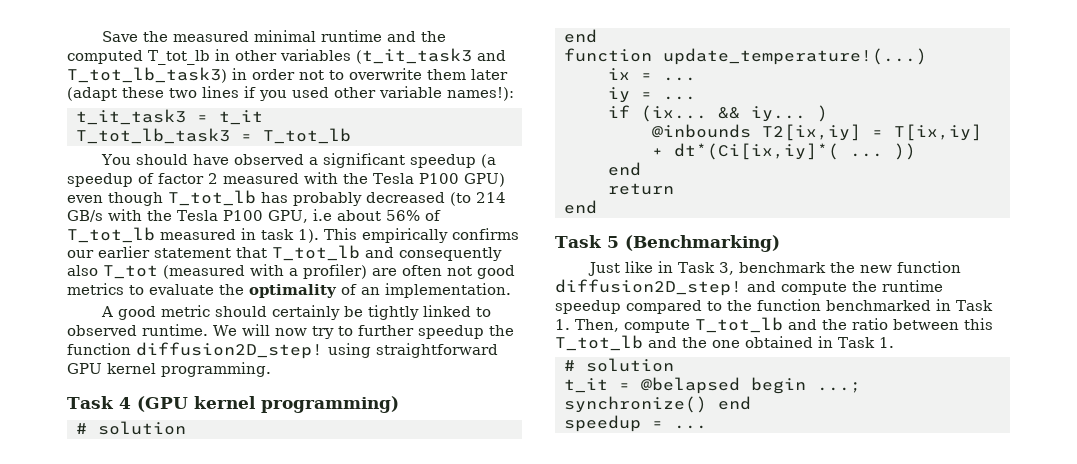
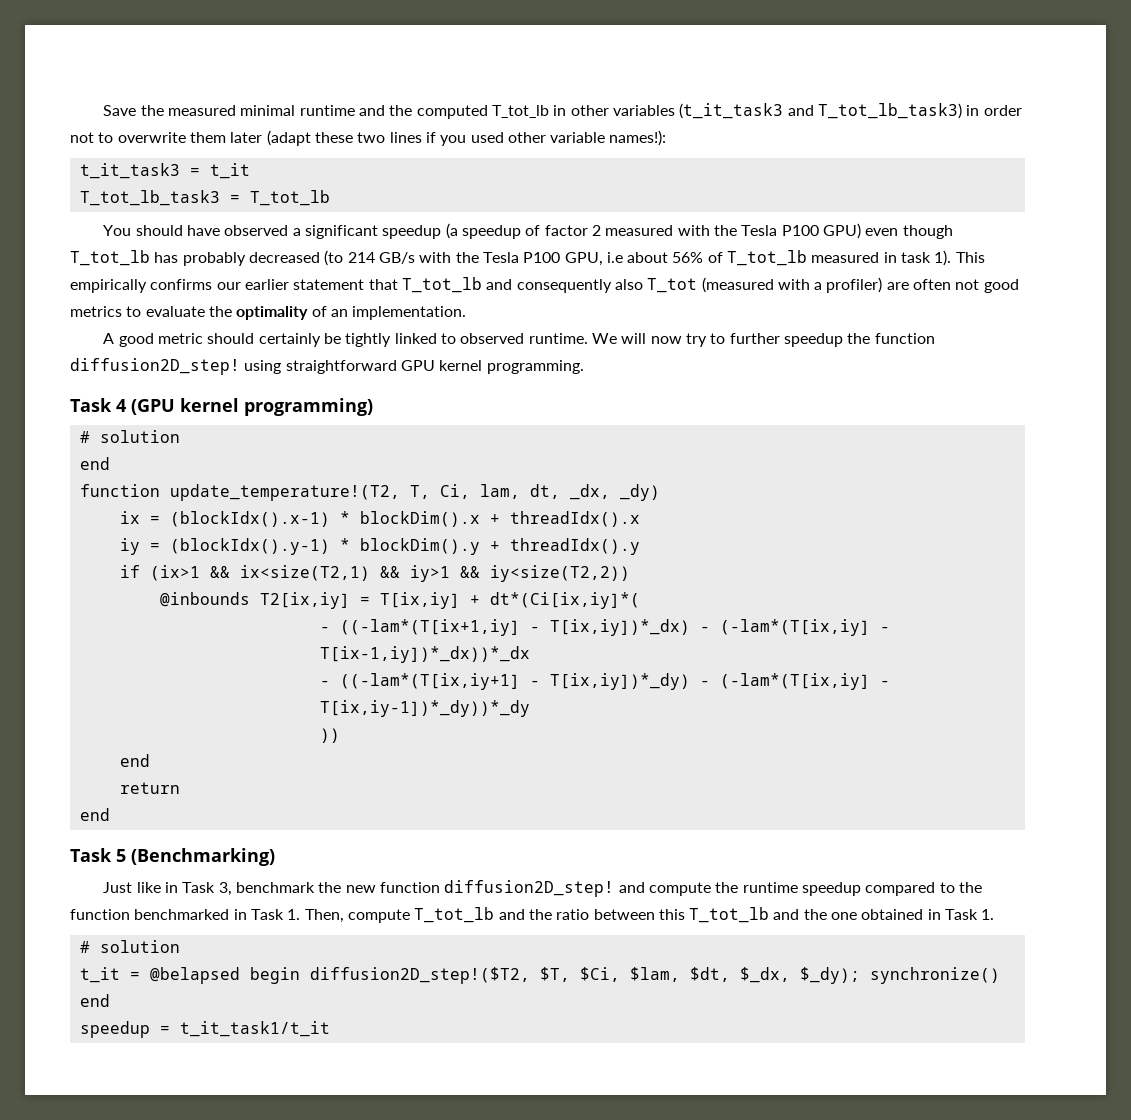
- function update_temperature!(...)
- ix = ...
- iy = ...
- if (ix... && iy... )
+ function update_temperature!(T2, T, Ci, lam, dt, _dx, _dy)
+ ix = (blockIdx().x-1) * blockDim().x + threadIdx().x
+ iy = (blockIdx().y-1) * blockDim().y + threadIdx().y
+ if (ix>1 && ix<size(T2,1) && iy>1 && iy<size(T2,2))
- @inbounds T2[ix,iy] = T[ix,iy] + dt*(Ci[ix,iy]*( ... ))
+ @inbounds T2[ix,iy] = T[ix,iy] + dt*(Ci[ix,iy]*(
+ - ((-lam*(T[ix+1,iy] - T[ix,iy])*_dx) - (-lam*(T[ix,iy] - T[ix-1,iy])*_dx))*_dx
+ - ((-lam*(T[ix,iy+1] - T[ix,iy])*_dy) - (-lam*(T[ix,iy] - T[ix,iy-1])*_dy))*_dy
+ ))
- t_it = @belapsed begin ...; synchronize() end
+ t_it = @belapsed begin diffusion2D_step!($T2, $T, $Ci, $lam, $dt, $_dx, $_dy); synchronize() end
- speedup = ...
+ speedup = t_it_task1/t_it

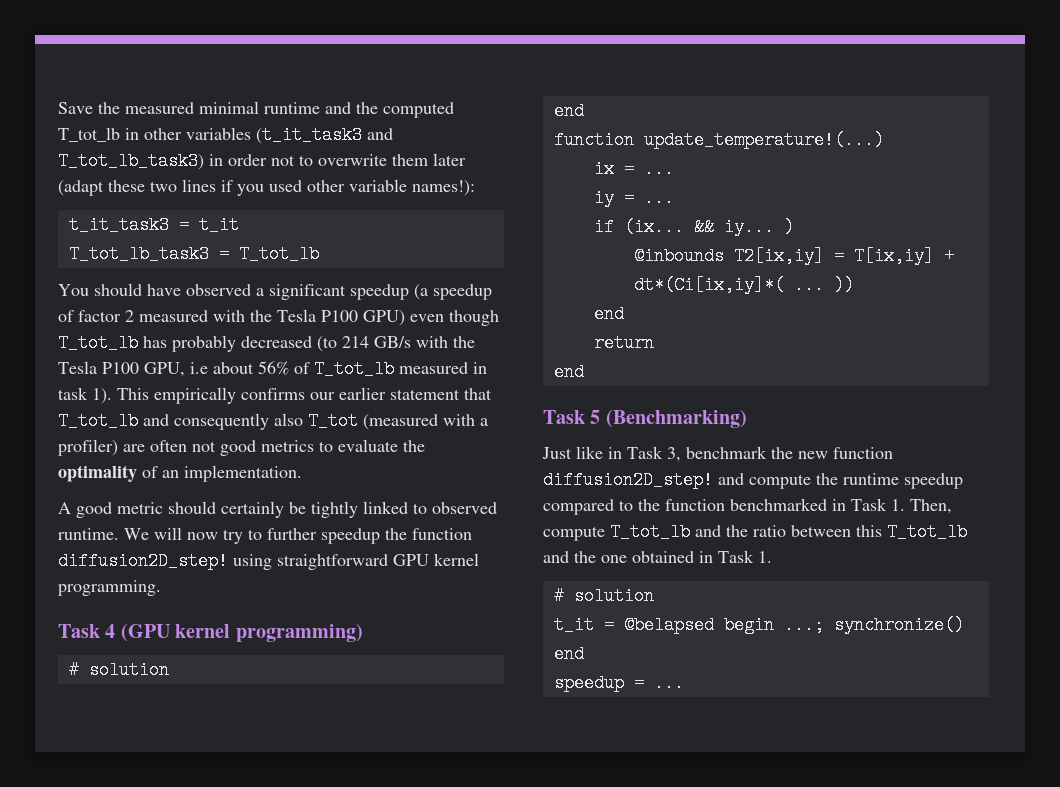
- function update_temperature!(T2, T, Ci, lam, dt, _dx, _dy)
- ix = (blockIdx().x-1) * blockDim().x + threadIdx().x
- iy = (blockIdx().y-1) * blockDim().y + threadIdx().y
- if (ix>1 && ix<size(T2,1) && iy>1 && iy<size(T2,2))
+ function update_temperature!(...)
+ ix = ...
+ iy = ...
+ if (ix... && iy... )
- @inbounds T2[ix,iy] = T[ix,iy] + dt*(Ci[ix,iy]*(
- - ((-lam*(T[ix+1,iy] - T[ix,iy])*_dx) - (-lam*(T[ix,iy] - T[ix-1,iy])*_dx))*_dx
- - ((-lam*(T[ix,iy+1] - T[ix,iy])*_dy) - (-lam*(T[ix,iy] - T[ix,iy-1])*_dy))*_dy
- ))
+ @inbounds T2[ix,iy] = T[ix,iy] + dt*(Ci[ix,iy]*( ... ))
- t_it = @belapsed begin diffusion2D_step!($T2, $T, $Ci, $lam, $dt, $_dx, $_dy); synchronize() end
+ t_it = @belapsed begin ...; synchronize() end
- speedup = t_it_task1/t_it
+ speedup = ...

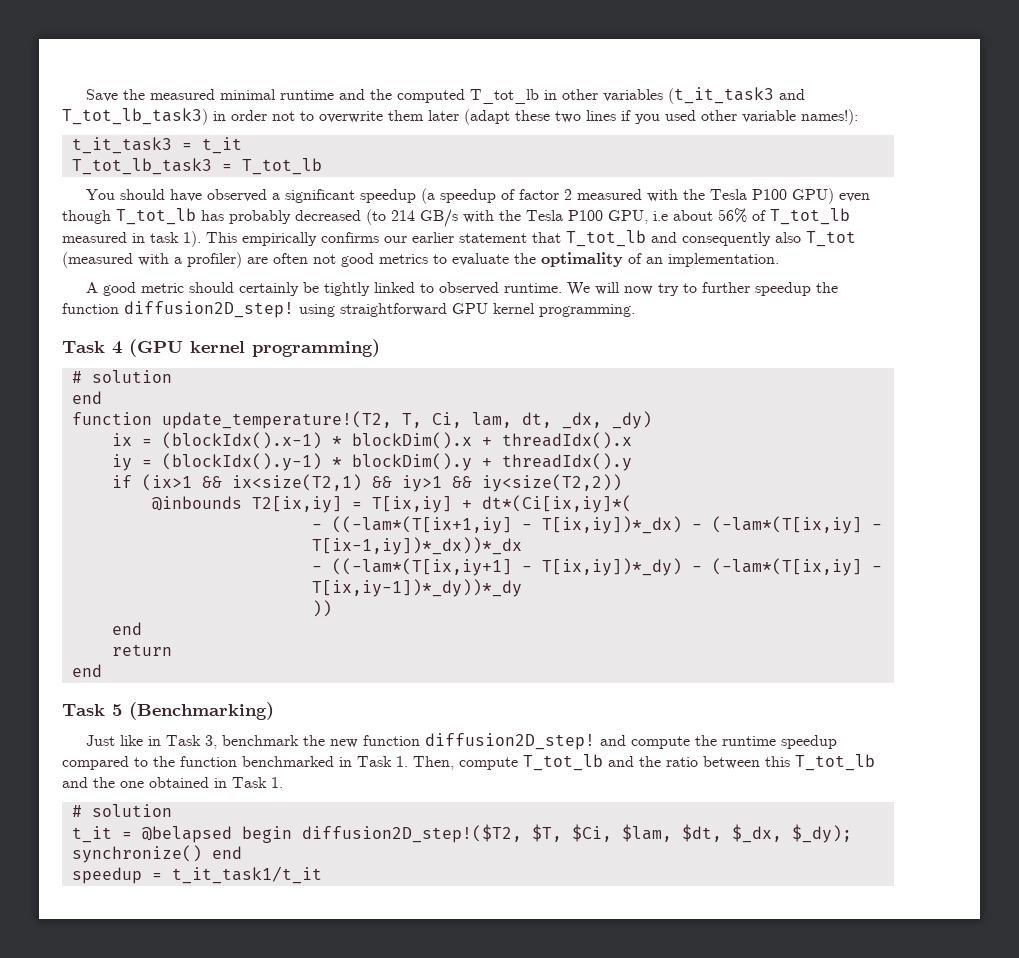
- function update_temperature!(...)
- ix = ...
- iy = ...
- if (ix... && iy... )
+ function update_temperature!(T2, T, Ci, lam, dt, _dx, _dy)
+ ix = (blockIdx().x-1) * blockDim().x + threadIdx().x
+ iy = (blockIdx().y-1) * blockDim().y + threadIdx().y
+ if (ix>1 && ix<size(T2,1) && iy>1 && iy<size(T2,2))
- @inbounds T2[ix,iy] = T[ix,iy] + dt*(Ci[ix,iy]*( ... ))
+ @inbounds T2[ix,iy] = T[ix,iy] + dt*(Ci[ix,iy]*(
+ - ((-lam*(T[ix+1,iy] - T[ix,iy])*_dx) - (-lam*(T[ix,iy] - T[ix-1,iy])*_dx))*_dx
+ - ((-lam*(T[ix,iy+1] - T[ix,iy])*_dy) - (-lam*(T[ix,iy] - T[ix,iy-1])*_dy))*_dy
+ ))
- t_it = @belapsed begin ...; synchronize() end
+ t_it = @belapsed begin diffusion2D_step!($T2, $T, $Ci, $lam, $dt, $_dx, $_dy); synchronize() end
- speedup = ...
+ speedup = t_it_task1/t_it

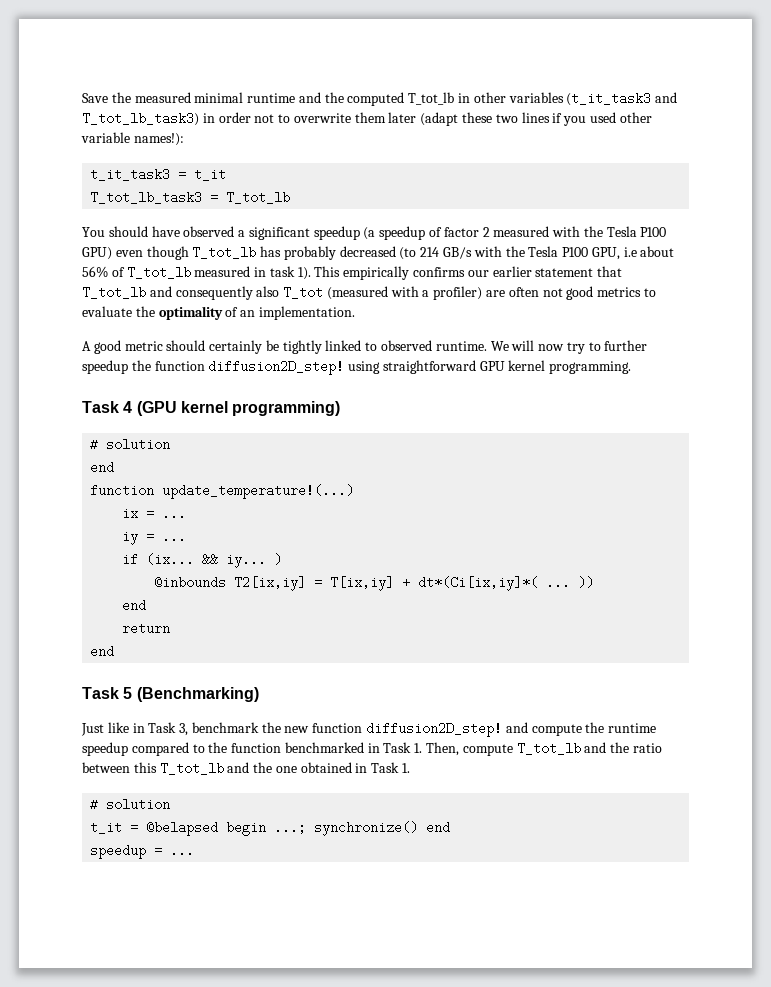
- function update_temperature!(T2, T, Ci, lam, dt, _dx, _dy)
- ix = (blockIdx().x-1) * blockDim().x + threadIdx().x
- iy = (blockIdx().y-1) * blockDim().y + threadIdx().y
- if (ix>1 && ix<size(T2,1) && iy>1 && iy<size(T2,2))
+ function update_temperature!(...)
+ ix = ...
+ iy = ...
+ if (ix... && iy... )
- @inbounds T2[ix,iy] = T[ix,iy] + dt*(Ci[ix,iy]*(
- - ((-lam*(T[ix+1,iy] - T[ix,iy])*_dx) - (-lam*(T[ix,iy] - T[ix-1,iy])*_dx))*_dx
- - ((-lam*(T[ix,iy+1] - T[ix,iy])*_dy) - (-lam*(T[ix,iy] - T[ix,iy-1])*_dy))*_dy
- ))
+ @inbounds T2[ix,iy] = T[ix,iy] + dt*(Ci[ix,iy]*( ... ))
- t_it = @belapsed begin diffusion2D_step!($T2, $T, $Ci, $lam, $dt, $_dx, $_dy); synchronize() end
+ t_it = @belapsed begin ...; synchronize() end
- speedup = t_it_task1/t_it
+ speedup = ...

